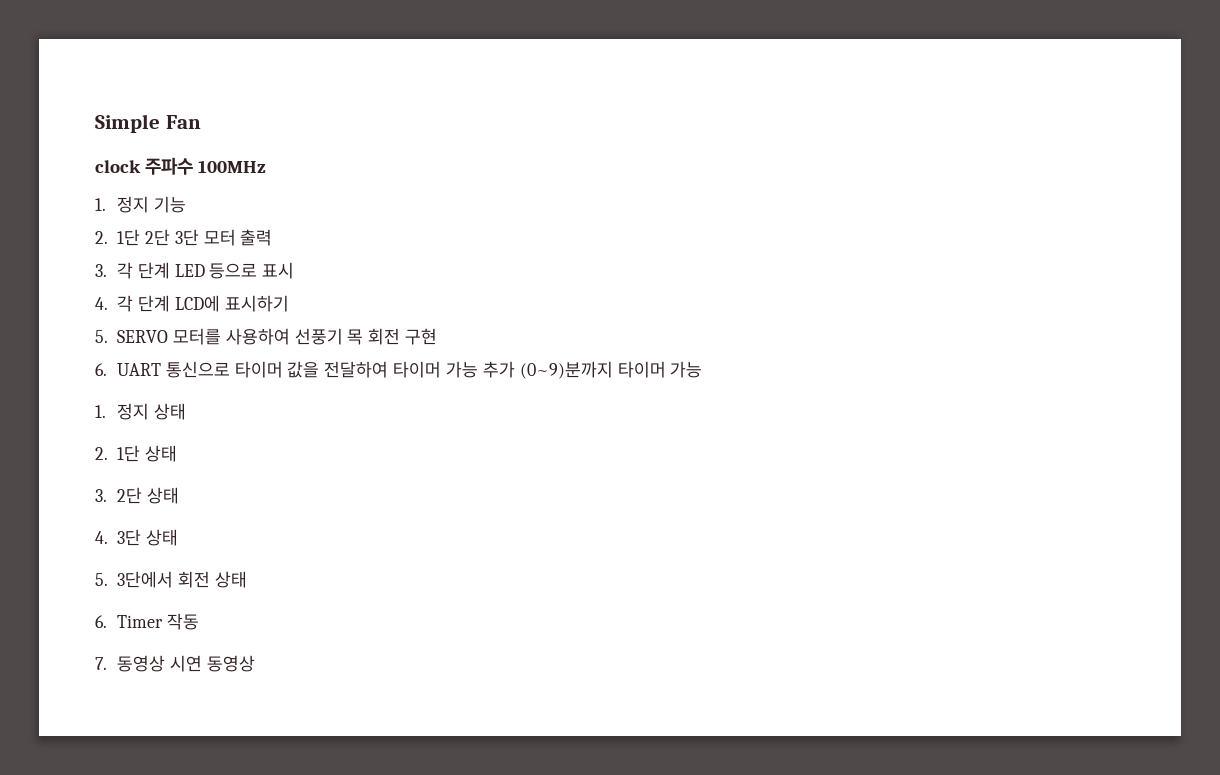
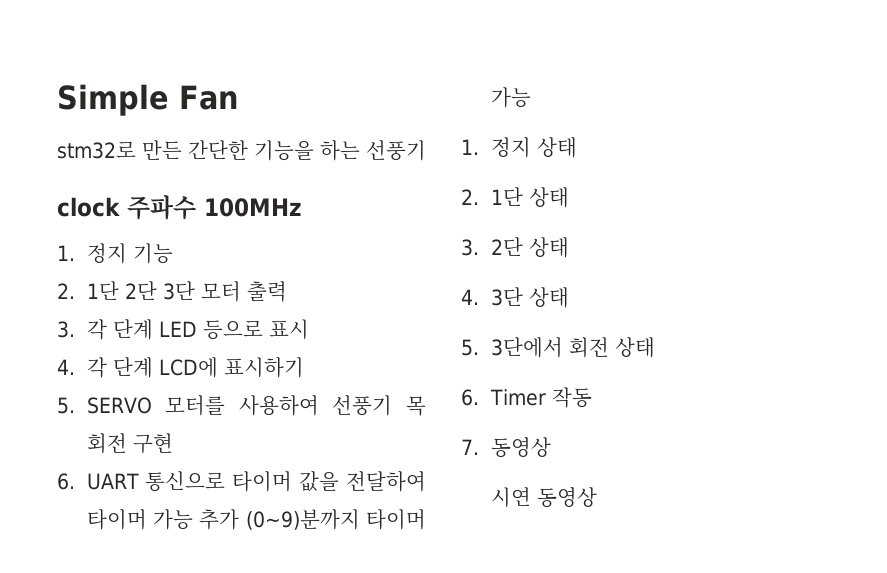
+ stm32로 만든 간단한 기능을 하는 선풍기
- 7. 동영상 시연 동영상
+ 7. 동영상
+ 시연 동영상

